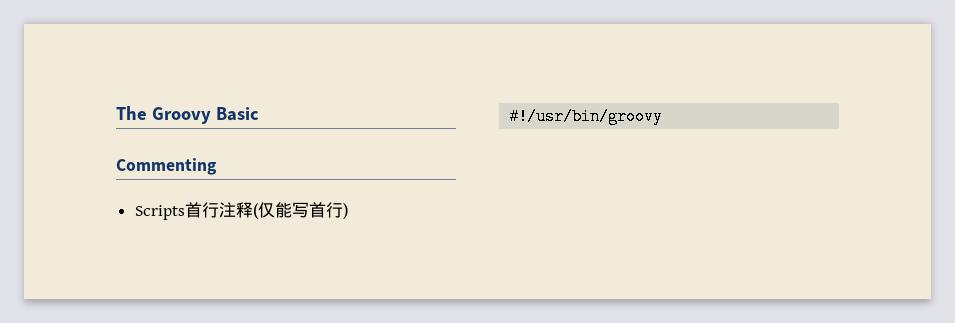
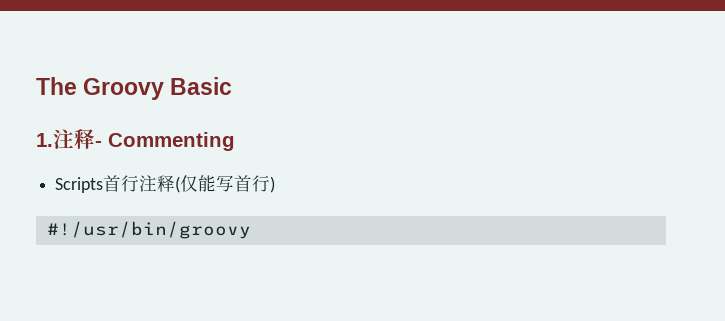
- Commenting
+ 1.注释- Commenting

